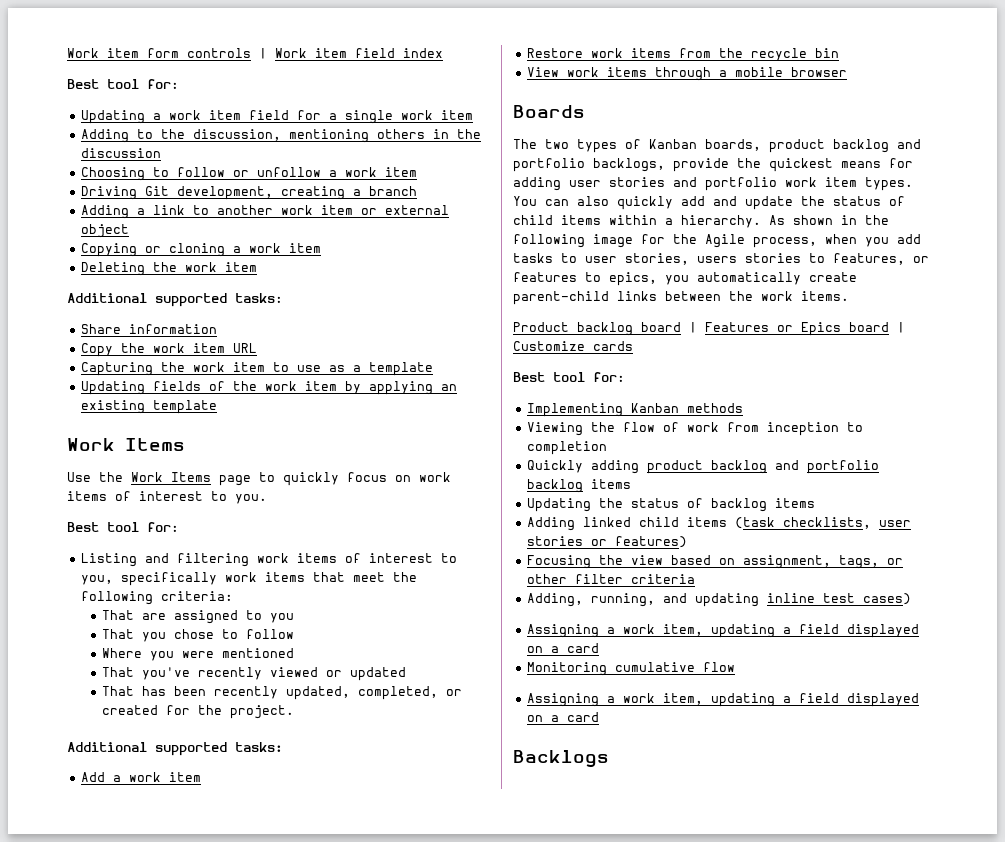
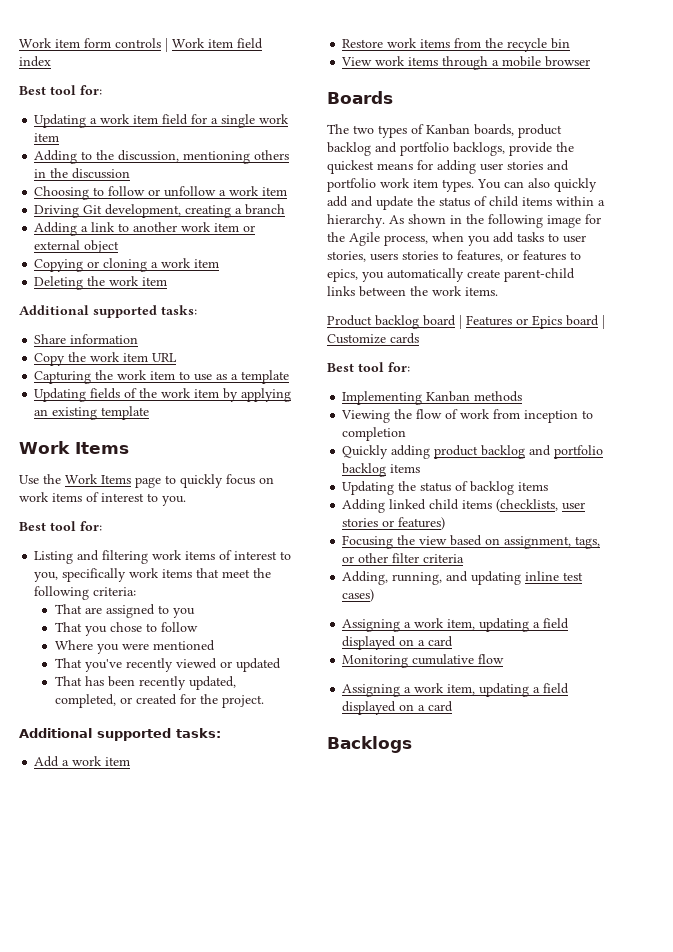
- Adding linked child items (task checklists, user stories or features)
+ Adding linked child items (checklists, user stories or features)

